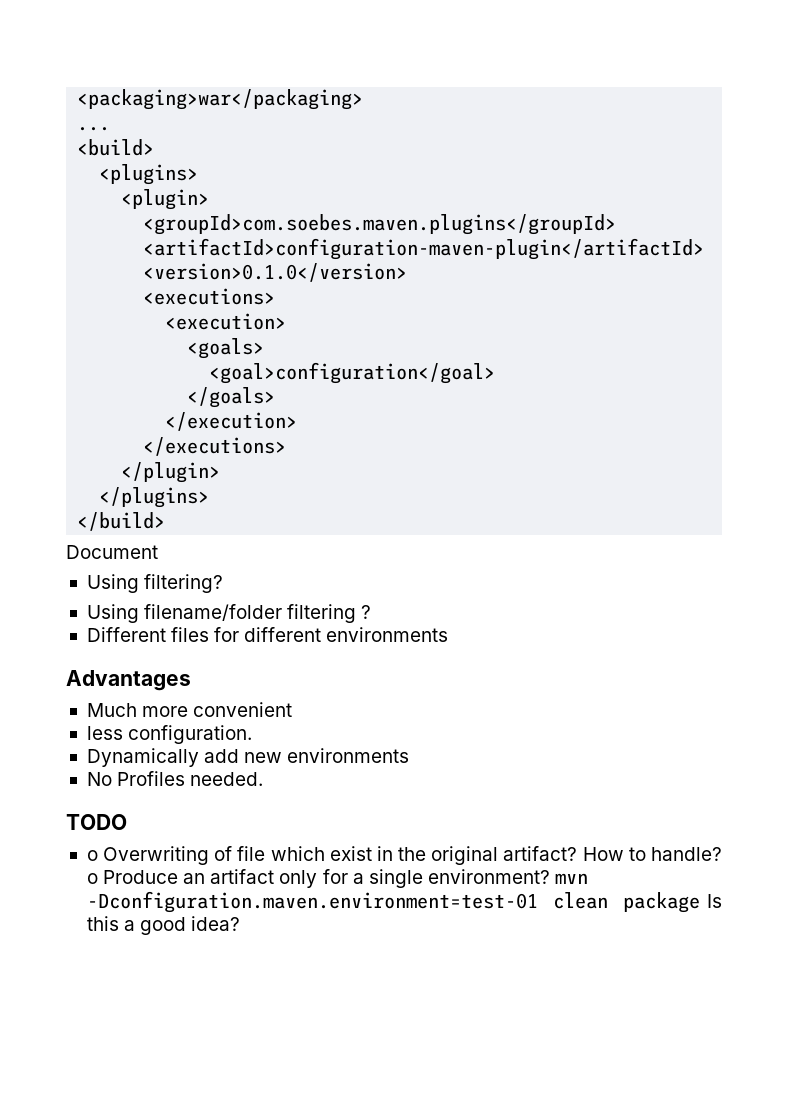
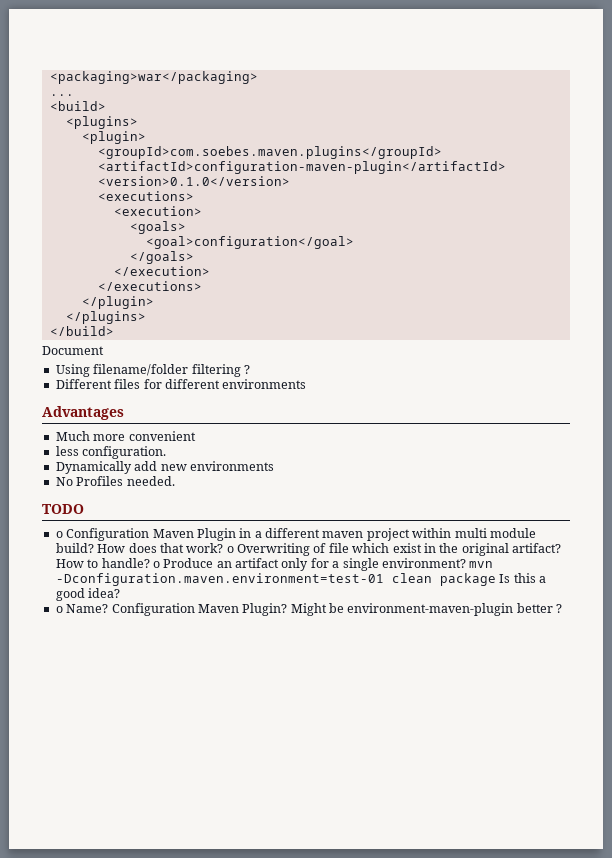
- Using filtering?
- o Overwriting of file which exist in the original artifact?
+ o Configuration Maven Plugin in a different maven project within multi module build? How does that work? o Overwriting of file which exist in the original artifact?
+ o Name? Configuration Maven Plugin? Might be environment-maven-plugin better ?

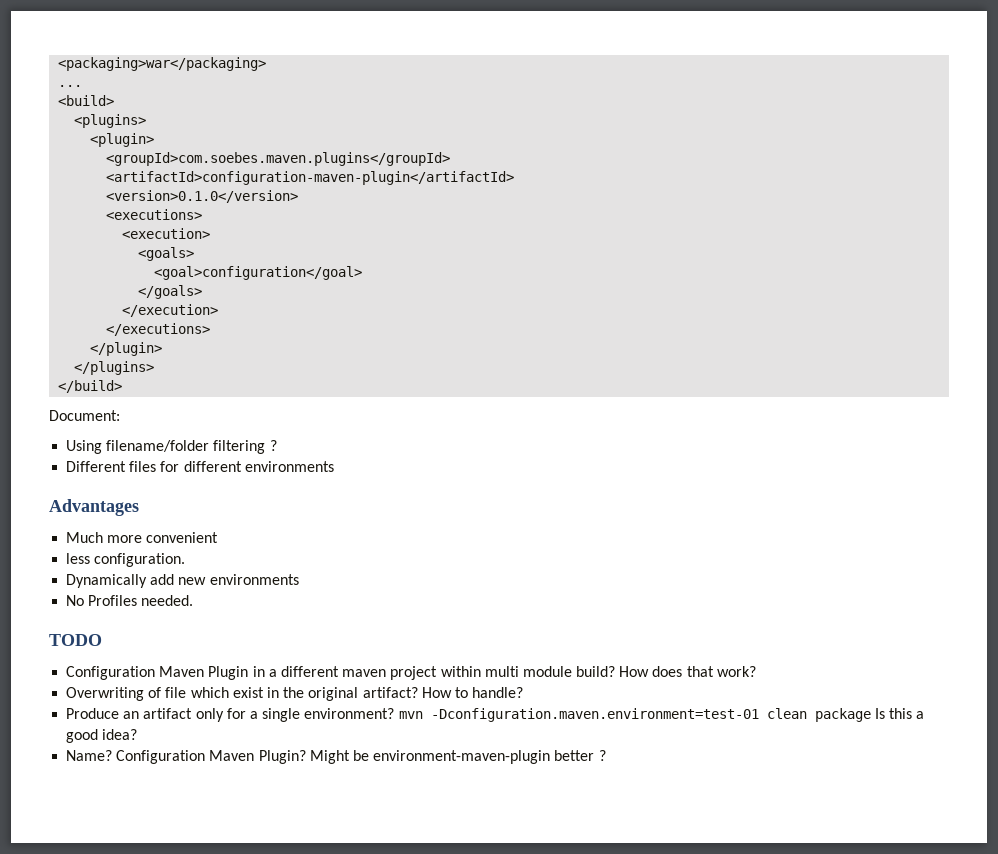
- Document
+ Document:
- o Configuration Maven Plugin in a different maven project within multi module build?
+ Configuration Maven Plugin in a different maven project within multi module build?
- How does that work? o Overwriting of file which exist in the original artifact?
+ How does that work?
+ Overwriting of file which exist in the original artifact?
- How to handle? o Produce an artifact only for a single environment? mvn -Dconfiguration.maven.environment=test-01 clean package Is this a good idea?
+ How to handle?
+ Produce an artifact only for a single environment? mvn -Dconfiguration.maven.environment=test-01 clean package Is this a good idea?
- o Name?
+ Name?

